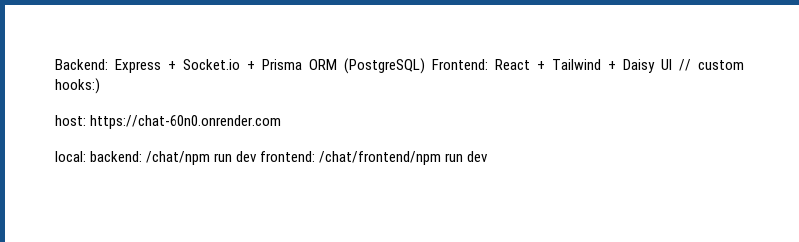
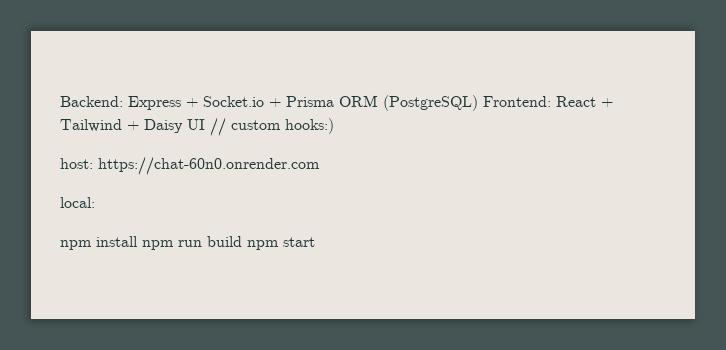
- local: backend: /chat/npm run dev frontend: /chat/frontend/npm run dev
+ local:
+ npm install npm run build npm start

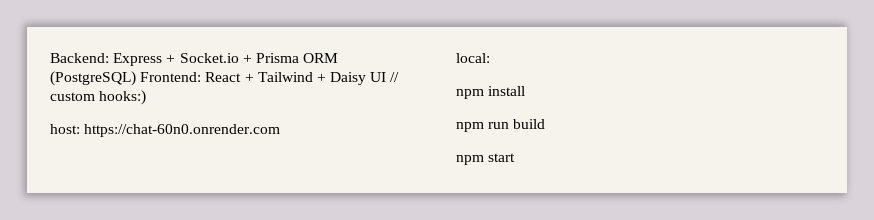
- npm install npm run build npm start
+ npm install
+ npm run build
+ npm start

